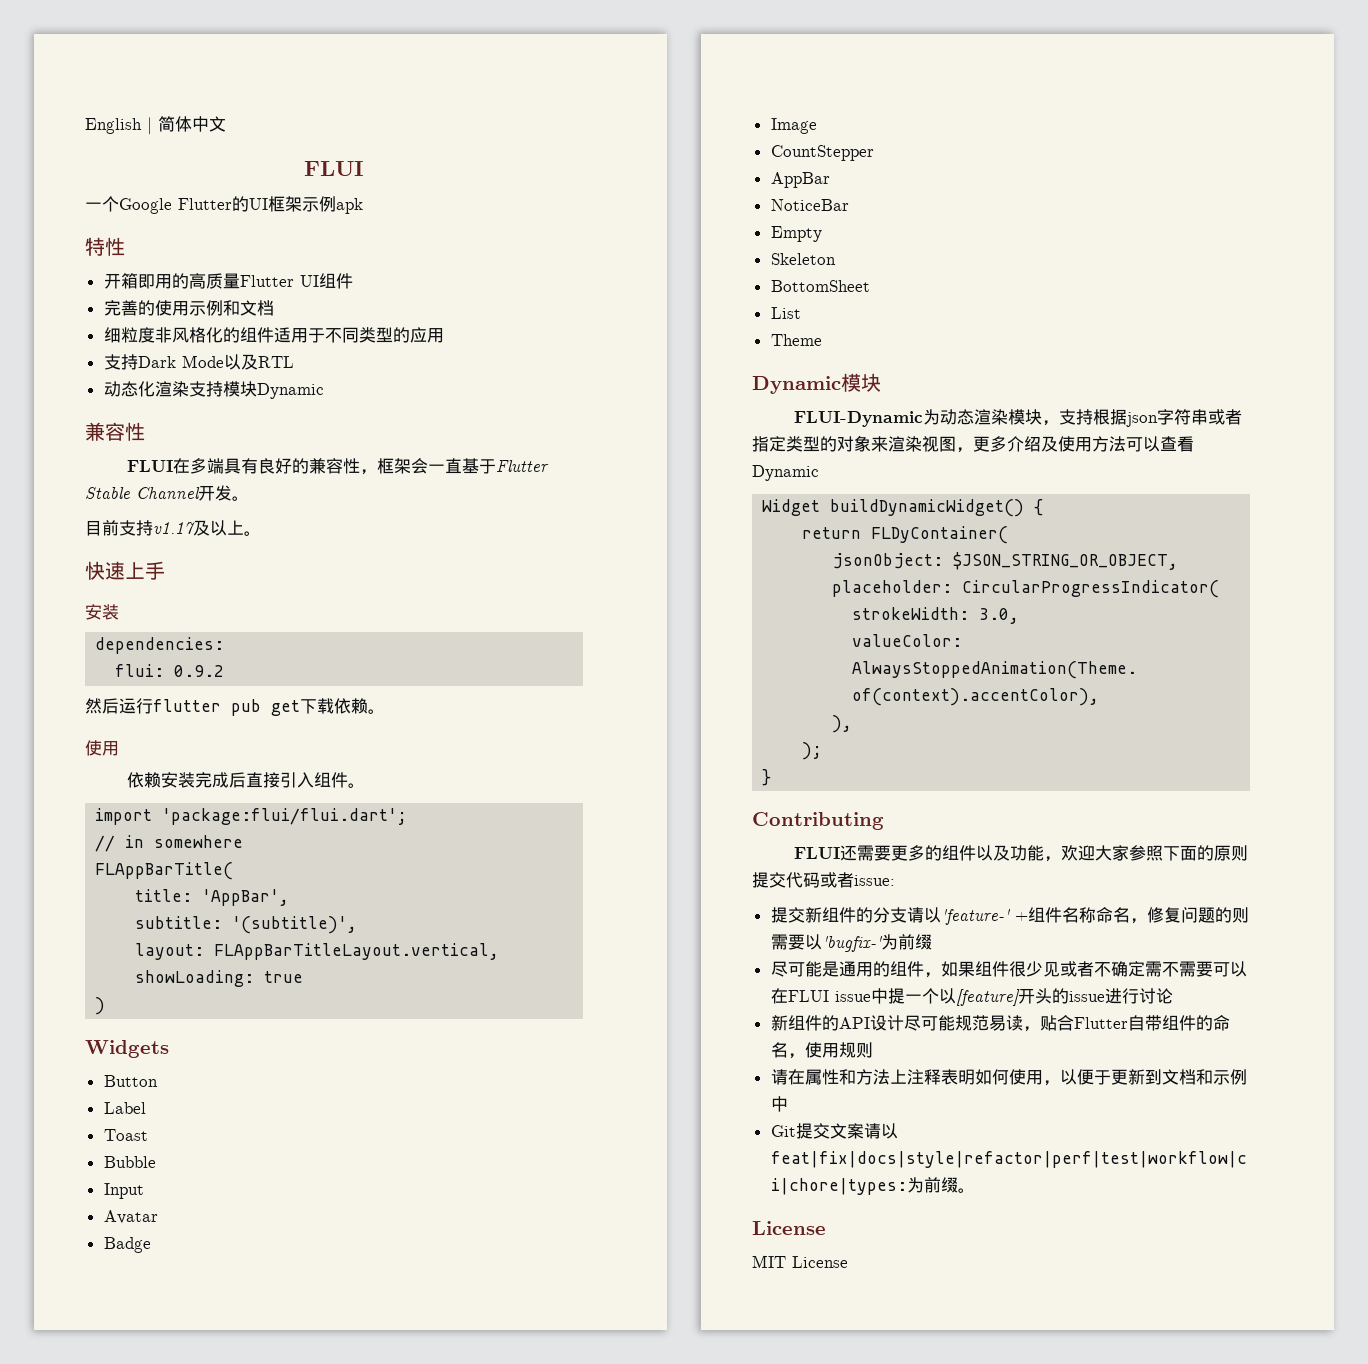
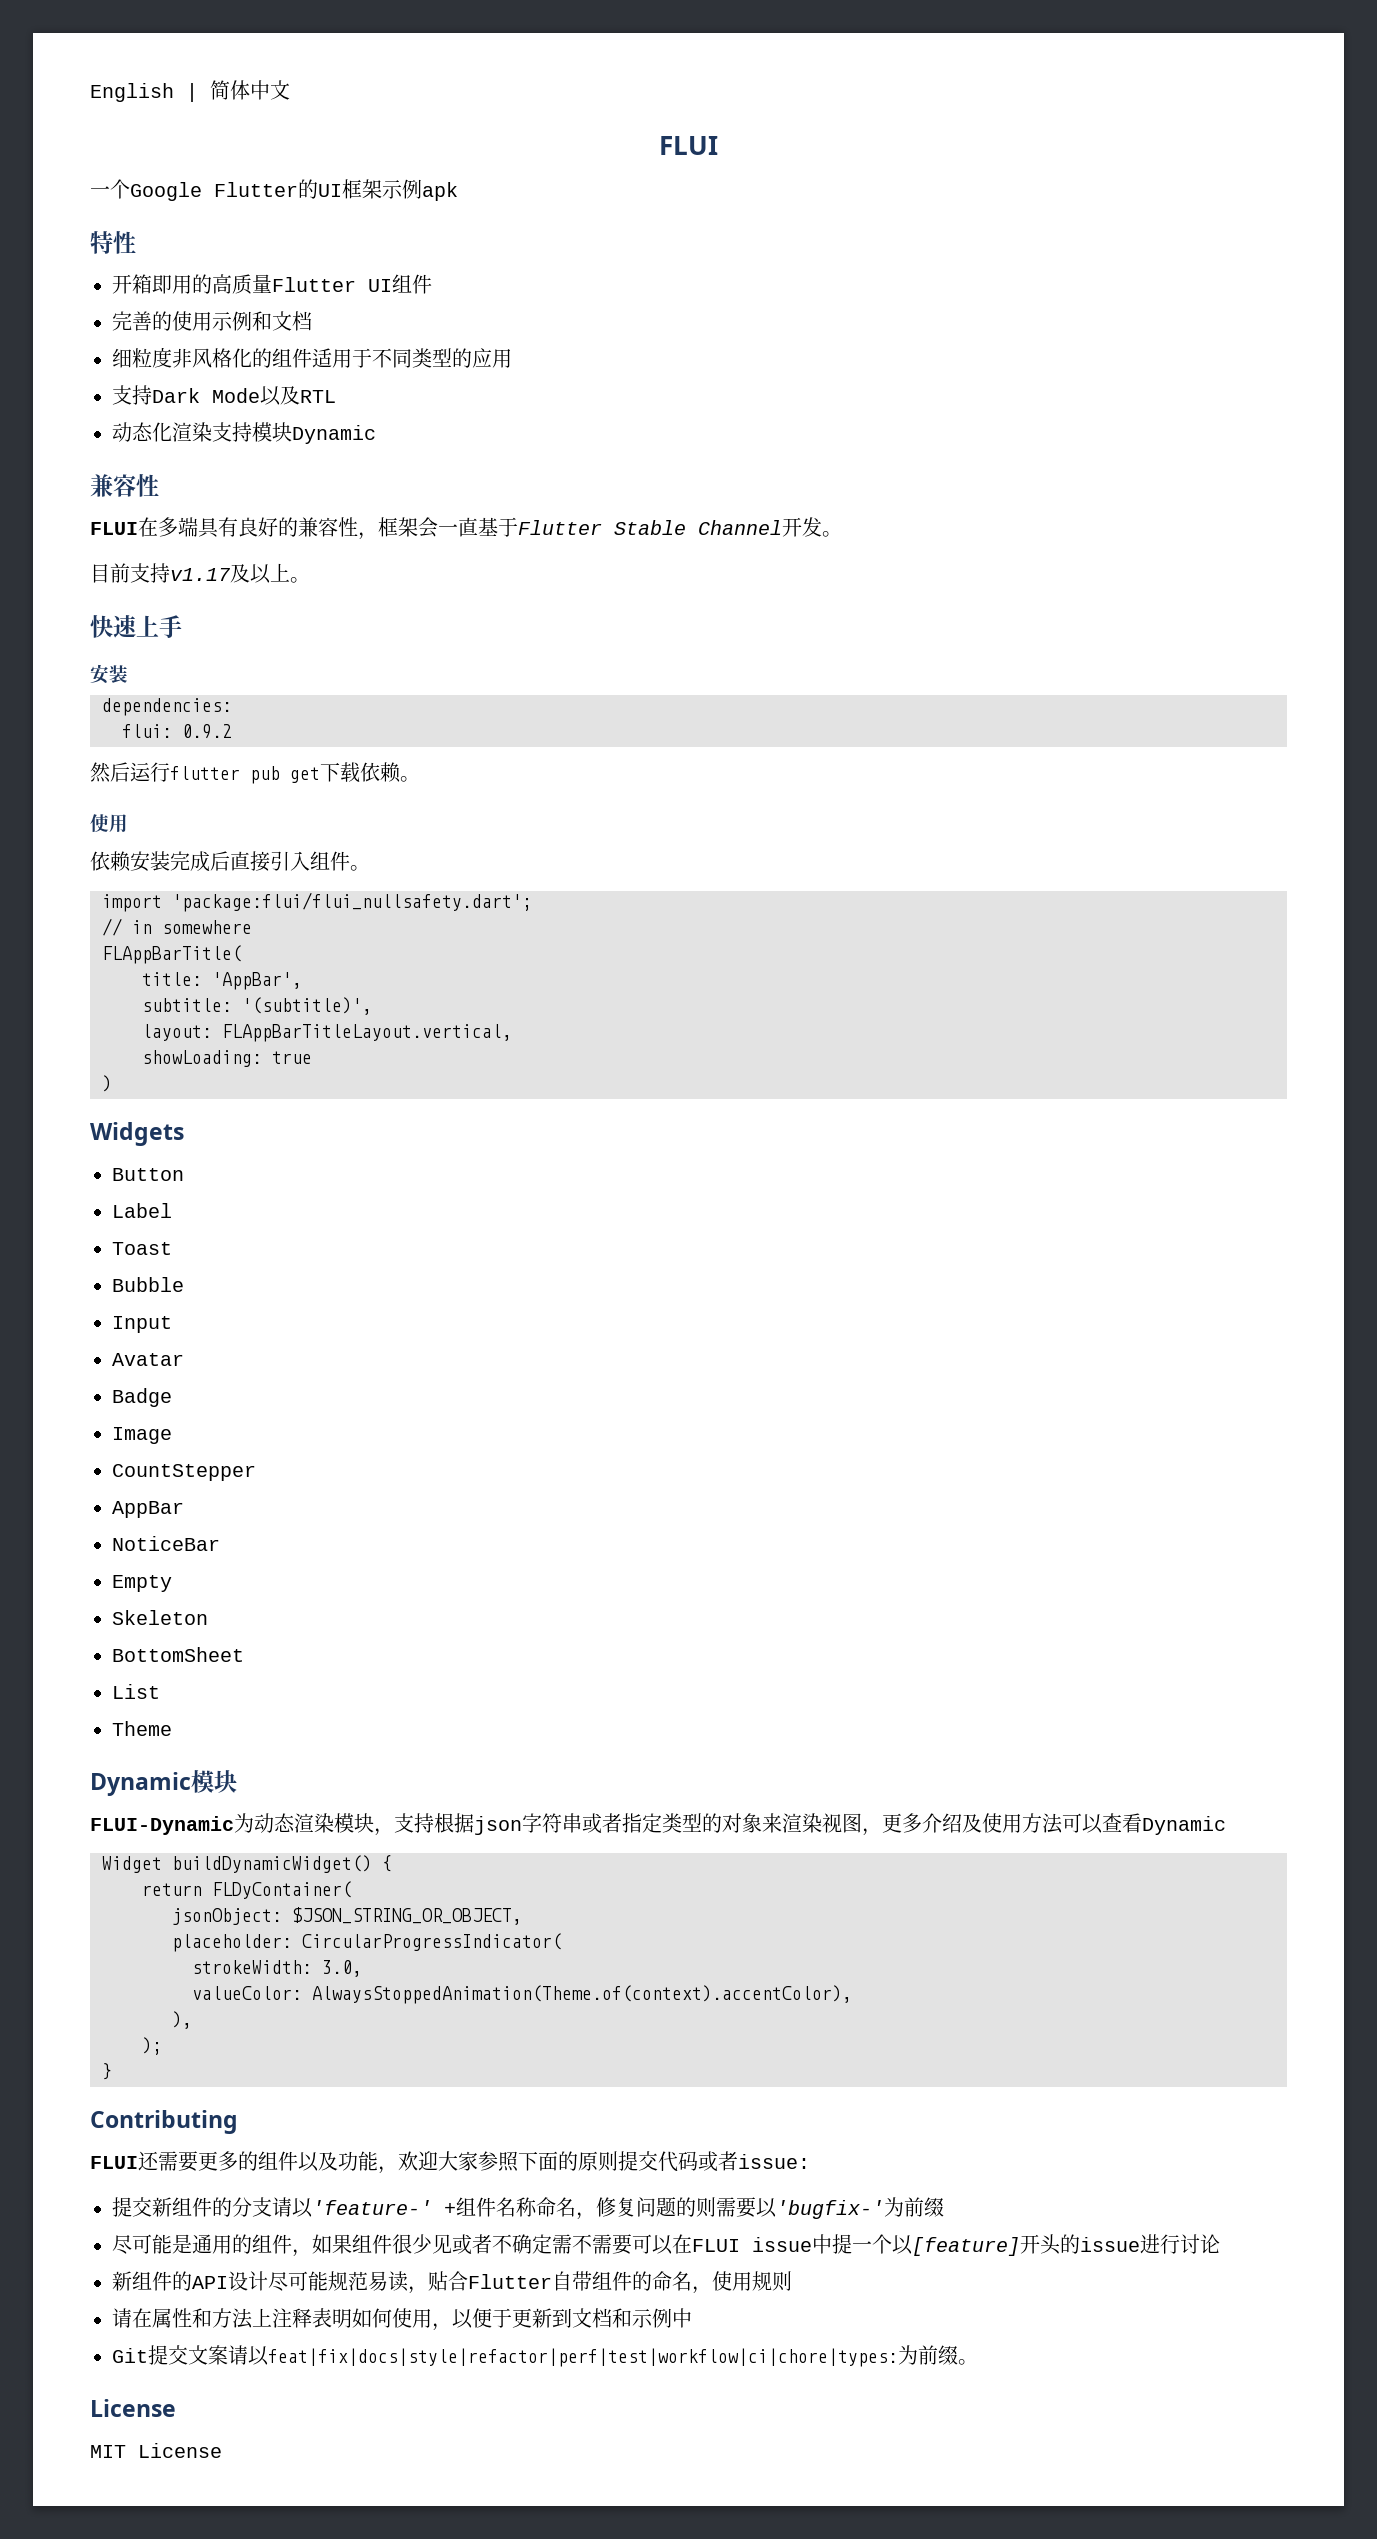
- import 'package:flui/flui.dart';
+ import 'package:flui/flui_nullsafety.dart';

